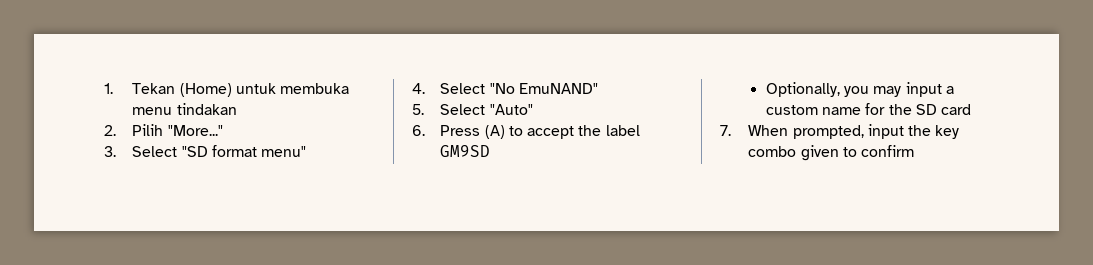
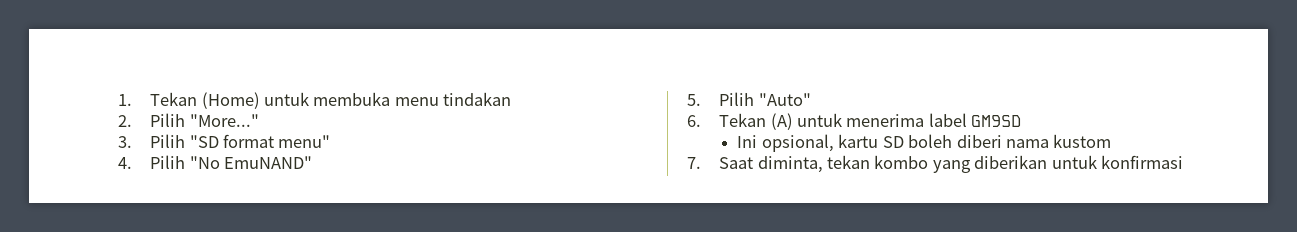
- 3. Select "SD format menu"
+ 3. Pilih "SD format menu"
- 4. Select "No EmuNAND"
+ 4. Pilih "No EmuNAND"
- 5. Select "Auto"
+ 5. Pilih "Auto"
- 6. Press (A) to accept the label GM9SD
- Optionally, you may input a custom name for the SD card
- 7. When prompted, input the key combo given to confirm
+ 6. Tekan (A) untuk menerima label GM9SD
+ Ini opsional, kartu SD boleh diberi nama kustom
+ 7. Saat diminta, tekan kombo yang diberikan untuk konfirmasi

